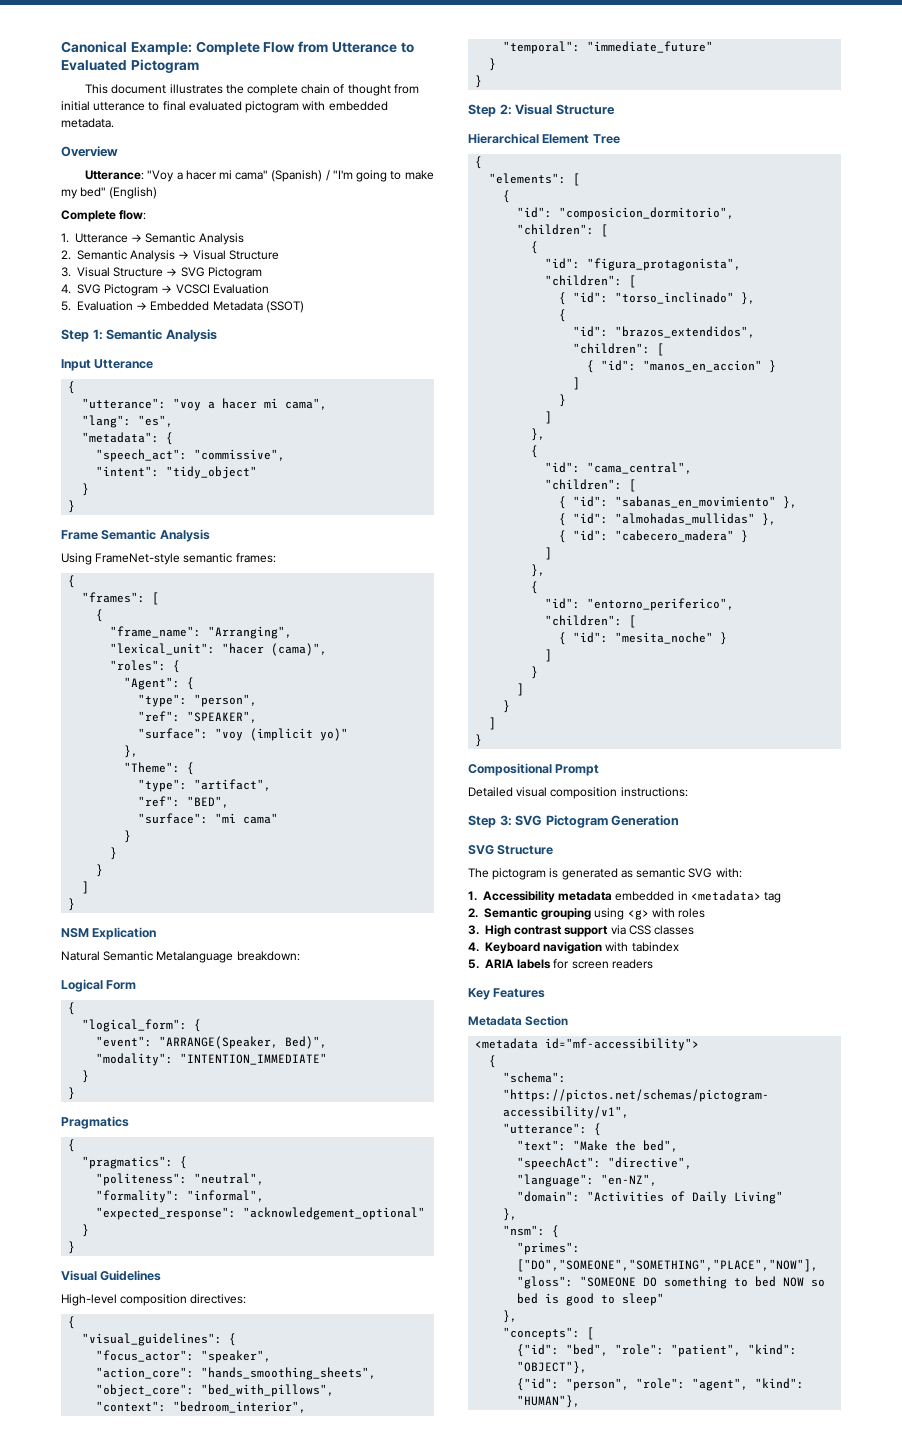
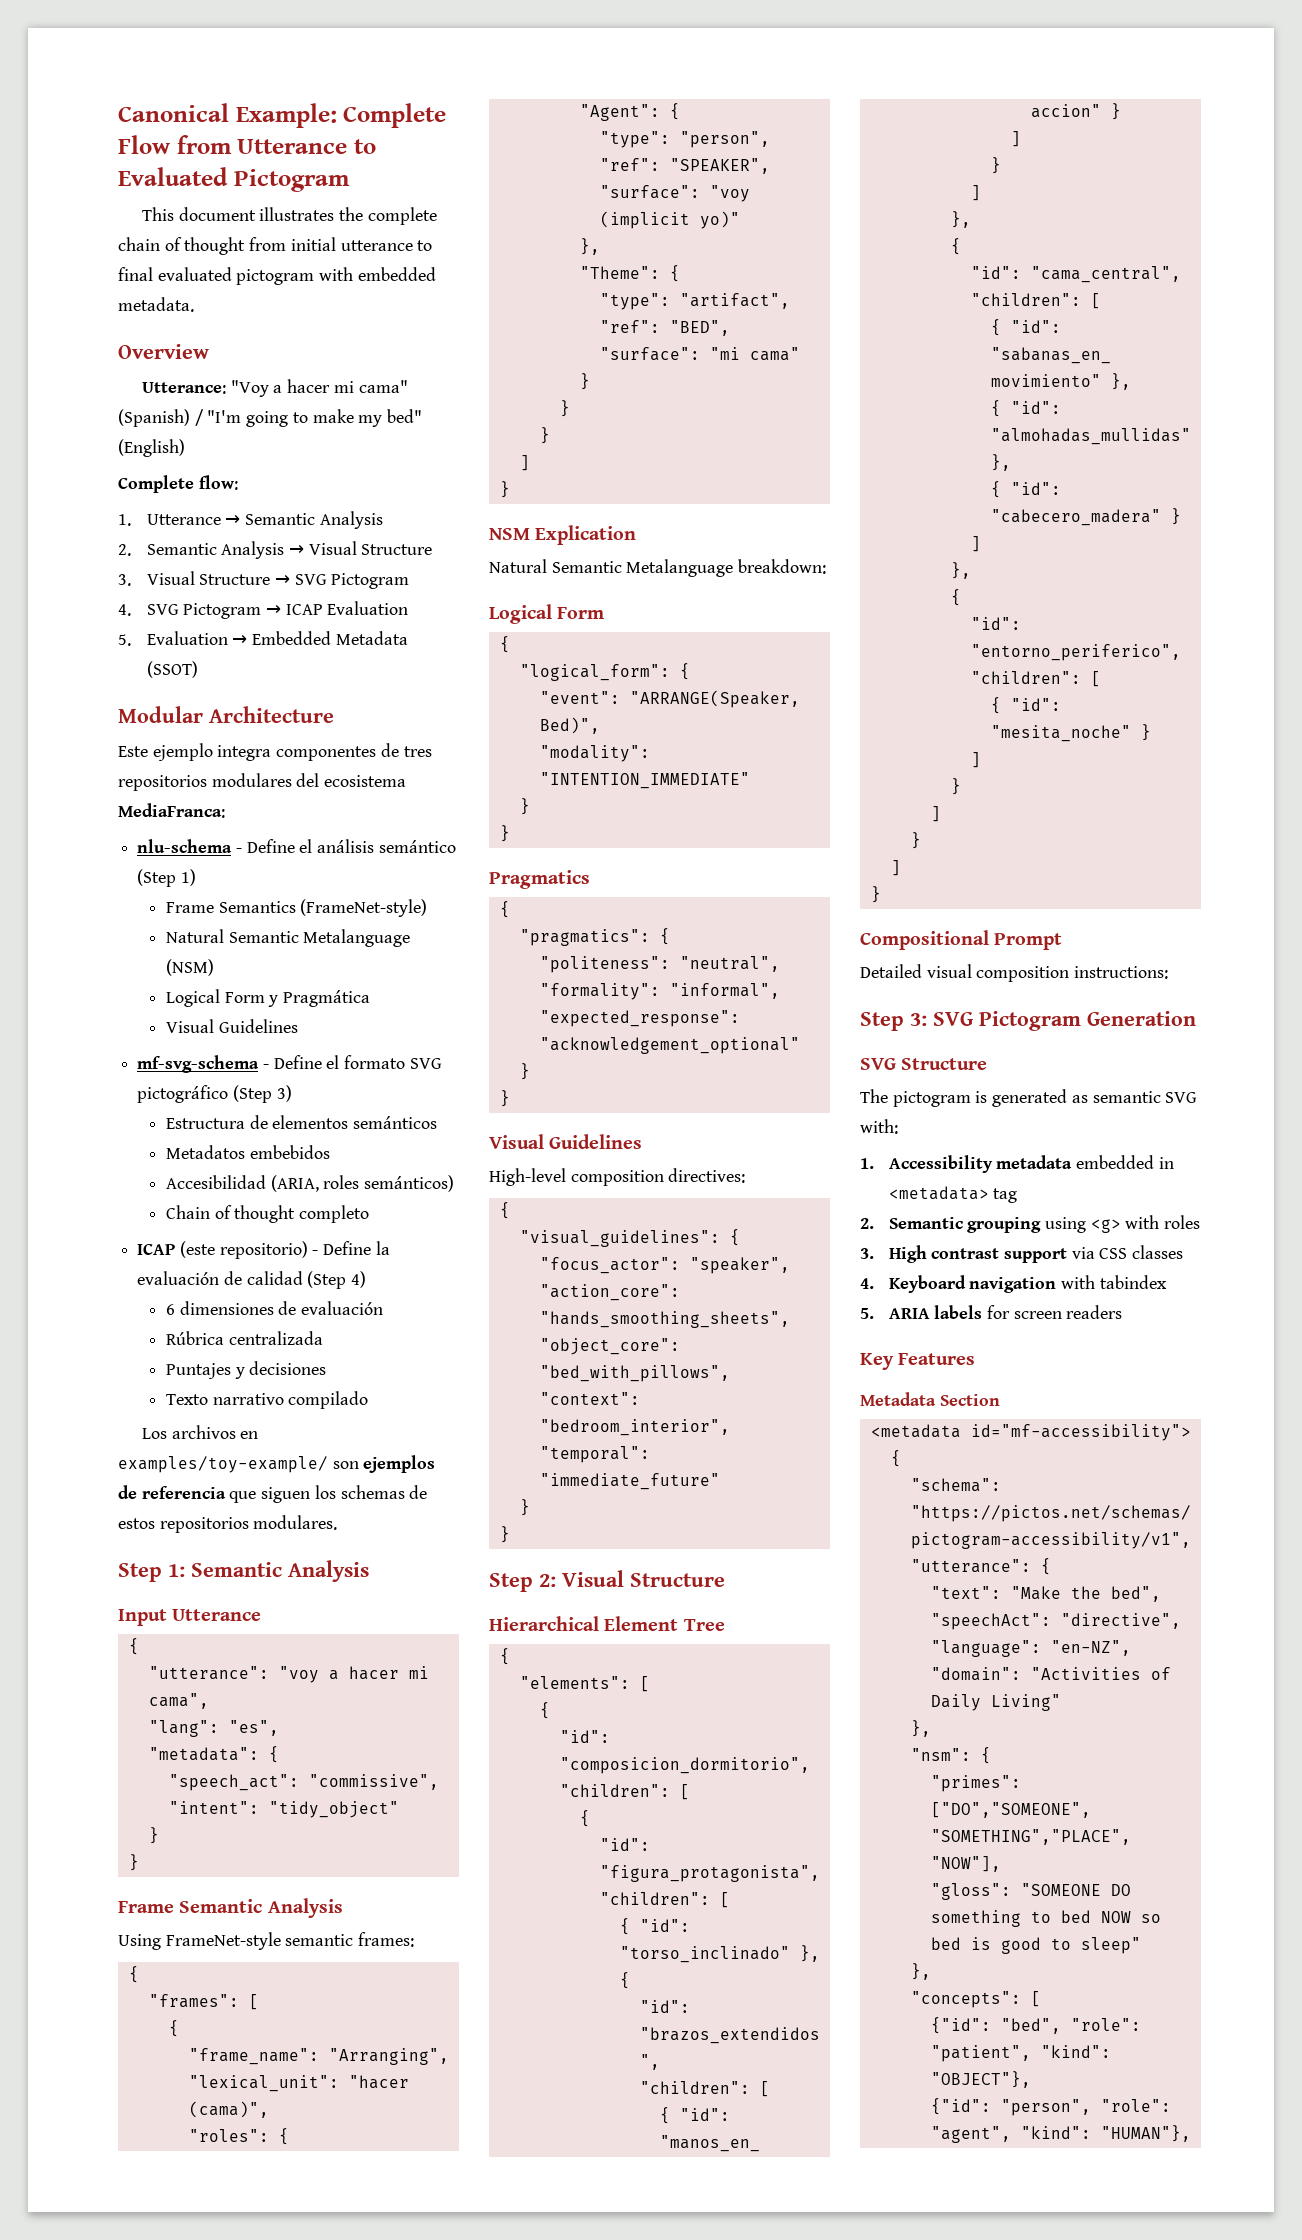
- 4. SVG Pictogram → VCSCI Evaluation
+ 4. SVG Pictogram → ICAP Evaluation
+ Modular Architecture
+ Este ejemplo integra componentes de tres repositorios modulares del ecosistema MediaFranca:
+ nlu-schema - Define el análisis semántico (Step 1)
+ Frame Semantics (FrameNet-style)
+ Natural Semantic Metalanguage (NSM)
+ Logical Form y Pragmática
+ Visual Guidelines
+ mf-svg-schema - Define el formato SVG pictográfico (Step 3)
+ Estructura de elementos semánticos
+ Metadatos embebidos
+ Accesibilidad (ARIA, roles semánticos)
+ Chain of thought completo
+ ICAP (este repositorio) - Define la evaluación de calidad (Step 4)
+ 6 dimensiones de evaluación
+ Rúbrica centralizada
+ Puntajes y decisiones
+ Texto narrativo compilado
+ Los archivos en examples/toy-example/ son ejemplos de referencia que siguen los schemas de estos repositorios modulares.

